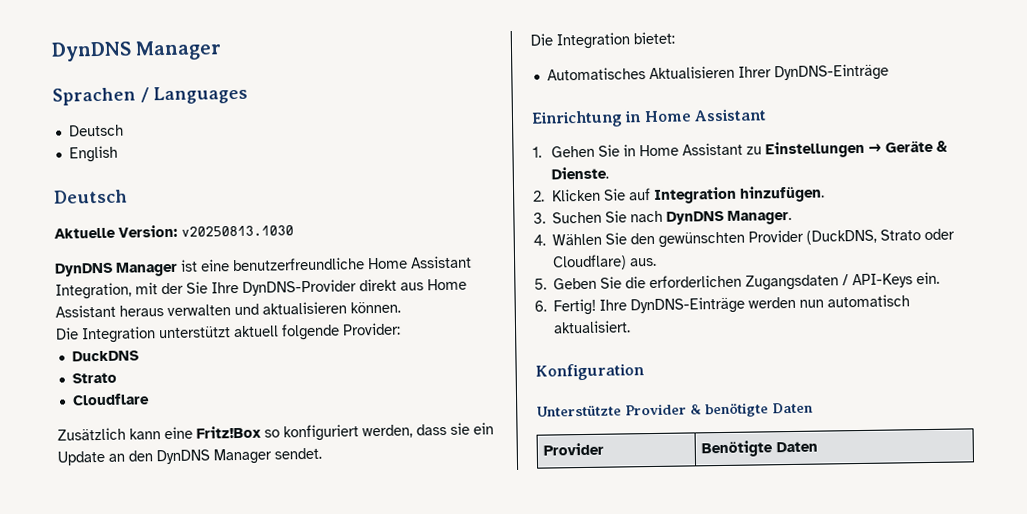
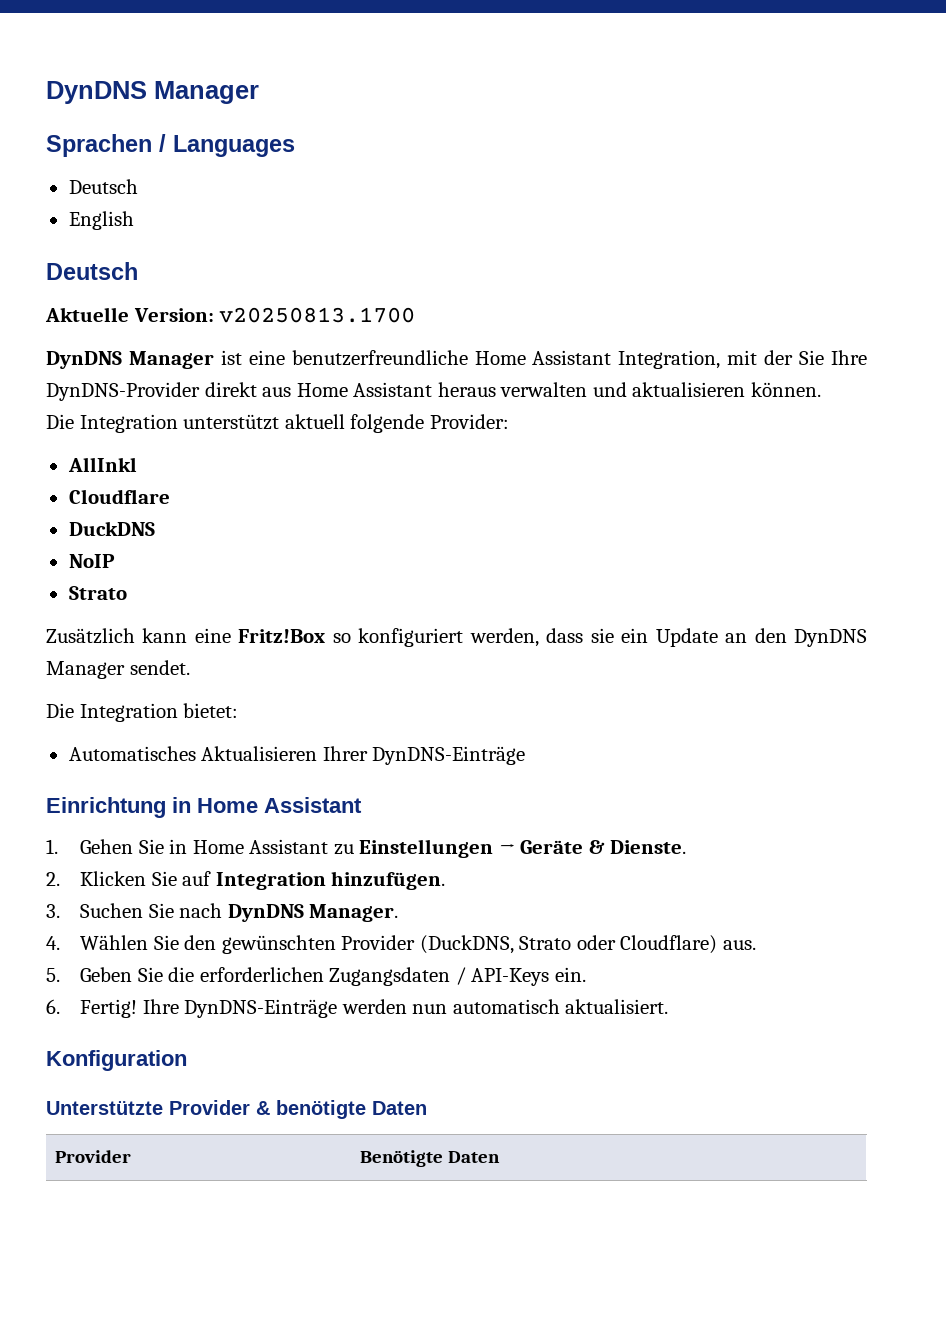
- Aktuelle Version: v20250813.1030
+ Aktuelle Version: v20250813.1700
+ AllInkl
+ Cloudflare
  DuckDNS
+ NoIP
  Strato
- Cloudflare

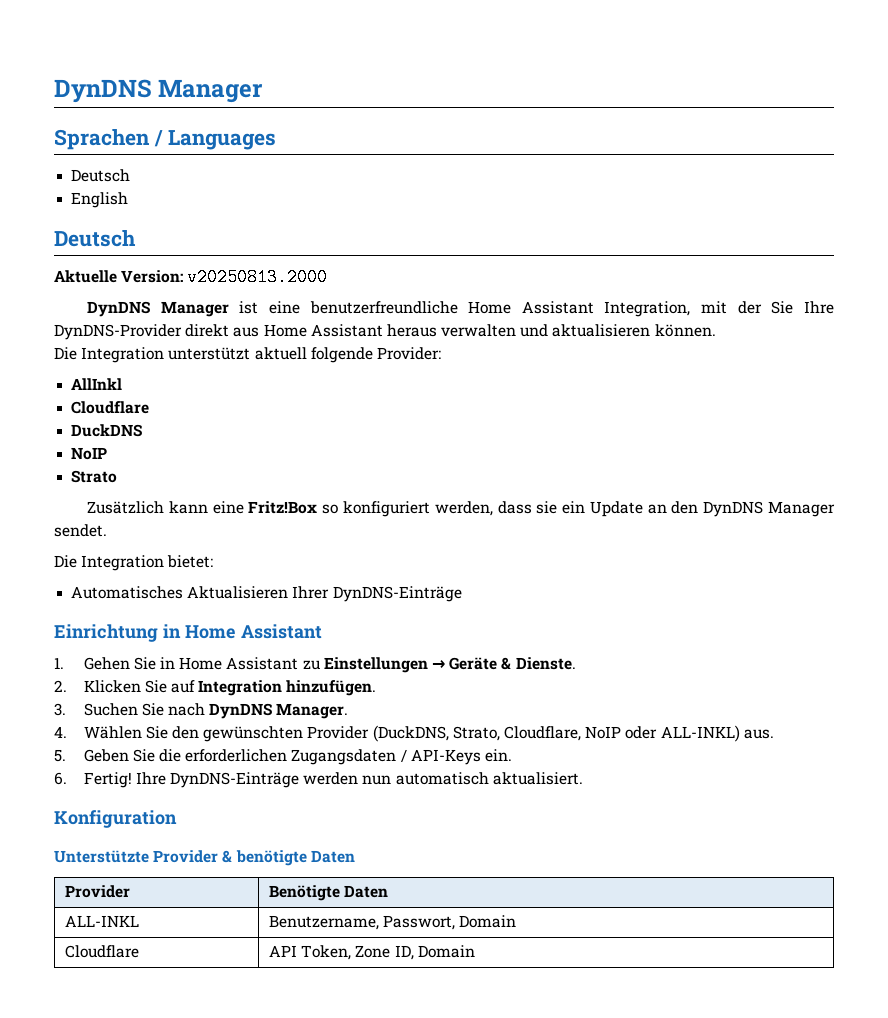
- Aktuelle Version: v20250813.1700
+ Aktuelle Version: v20250813.2000
- 4. Wählen Sie den gewünschten Provider (DuckDNS, Strato oder Cloudflare) aus.
+ 4. Wählen Sie den gewünschten Provider (DuckDNS, Strato, Cloudflare, NoIP oder ALL-INKL) aus.
+ ALL-INKL | Benutzername, Passwort, Domain
+ Cloudflare | API Token, Zone ID, Domain

